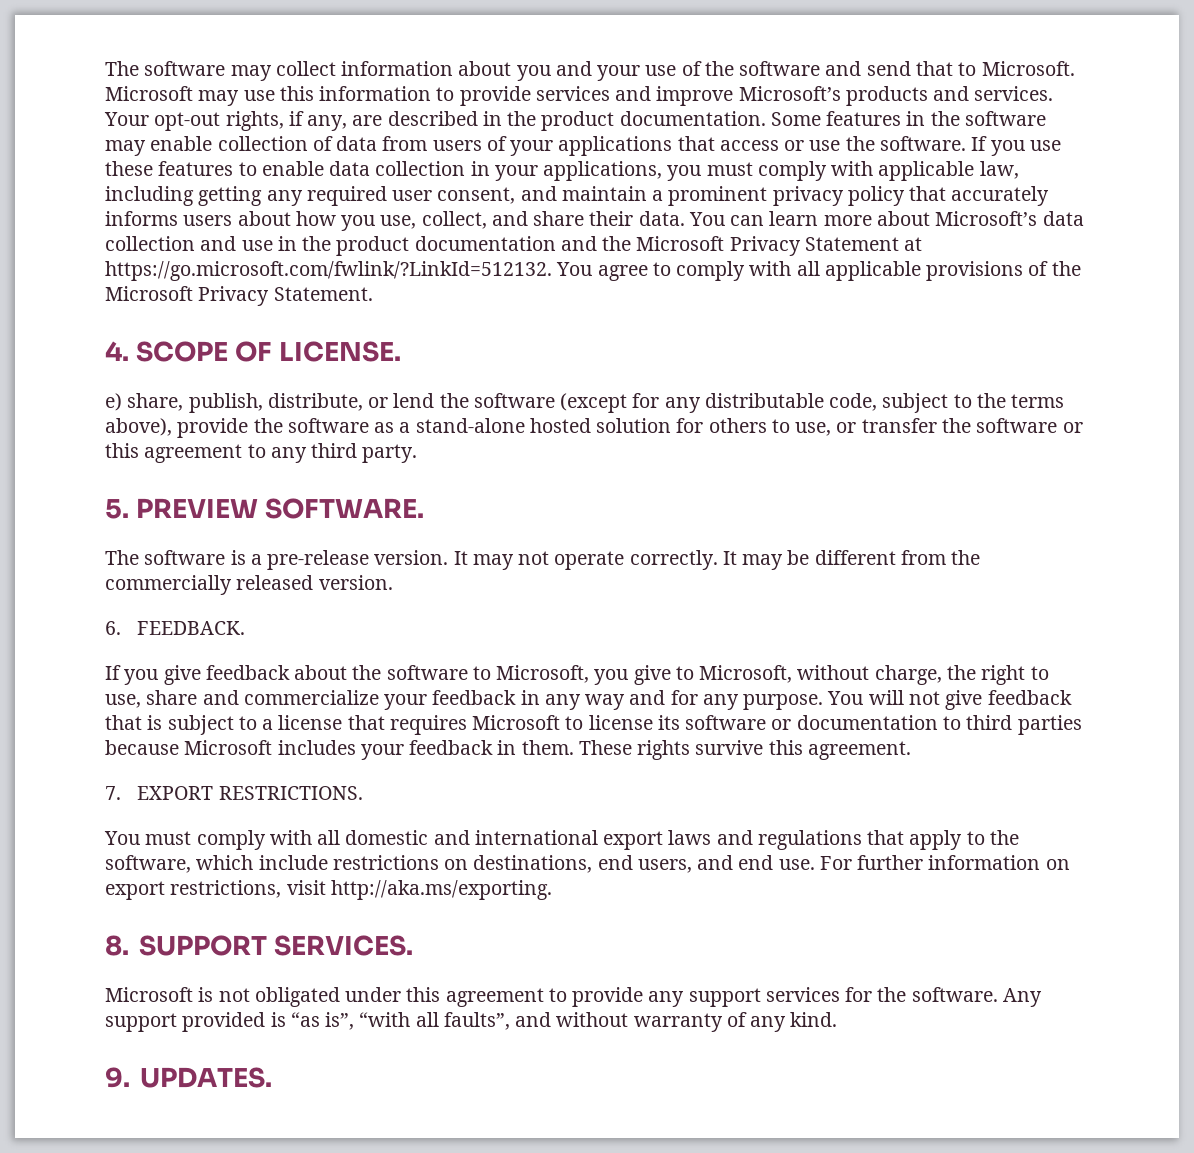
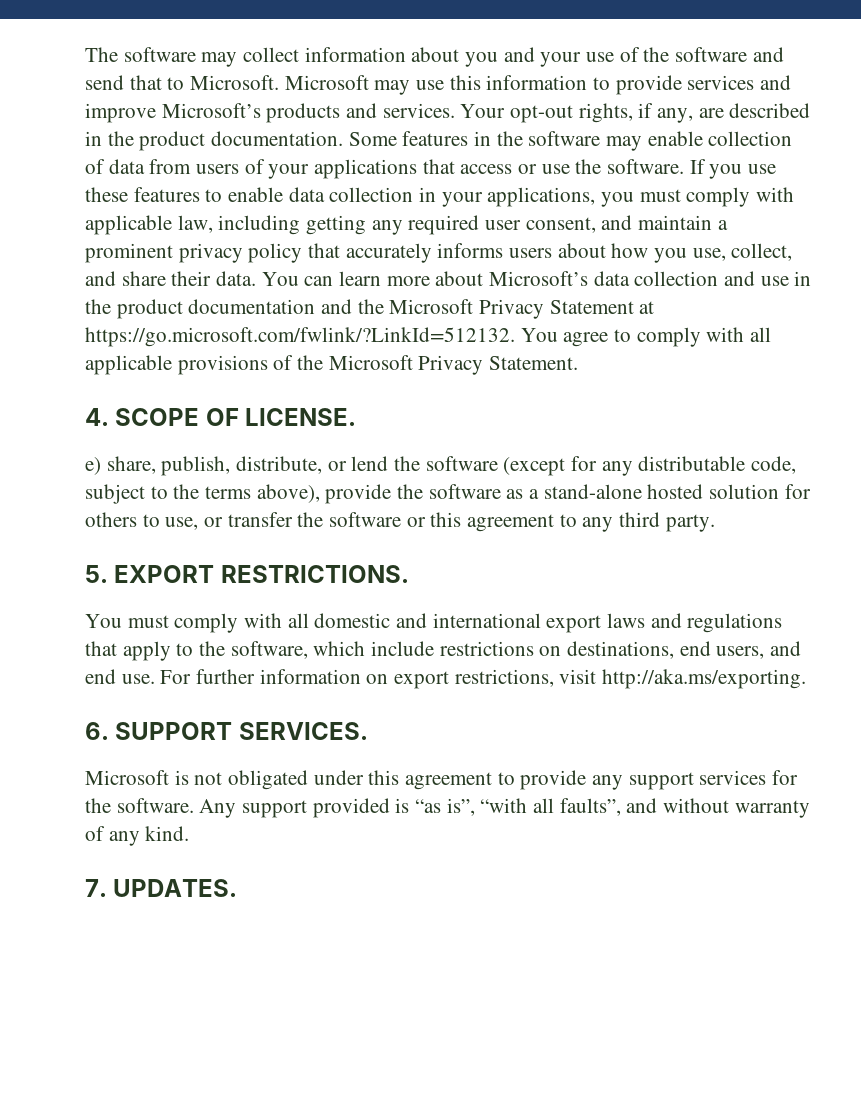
- 5. PREVIEW SOFTWARE.
- The software is a pre-release version. It may not operate correctly. It may be different from the commercially released version.
- 6. FEEDBACK.
- If you give feedback about the software to Microsoft, you give to Microsoft, without charge, the right to use, share and commercialize your feedback in any way and for any purpose. You will not give feedback that is subject to a license that requires Microsoft to license its software or documentation to third parties because Microsoft includes your feedback in them. These rights survive this agreement.
- 7. EXPORT RESTRICTIONS.
+ 5. EXPORT RESTRICTIONS.
- 8. SUPPORT SERVICES.
+ 6. SUPPORT SERVICES.
- 9. UPDATES.
+ 7. UPDATES.

